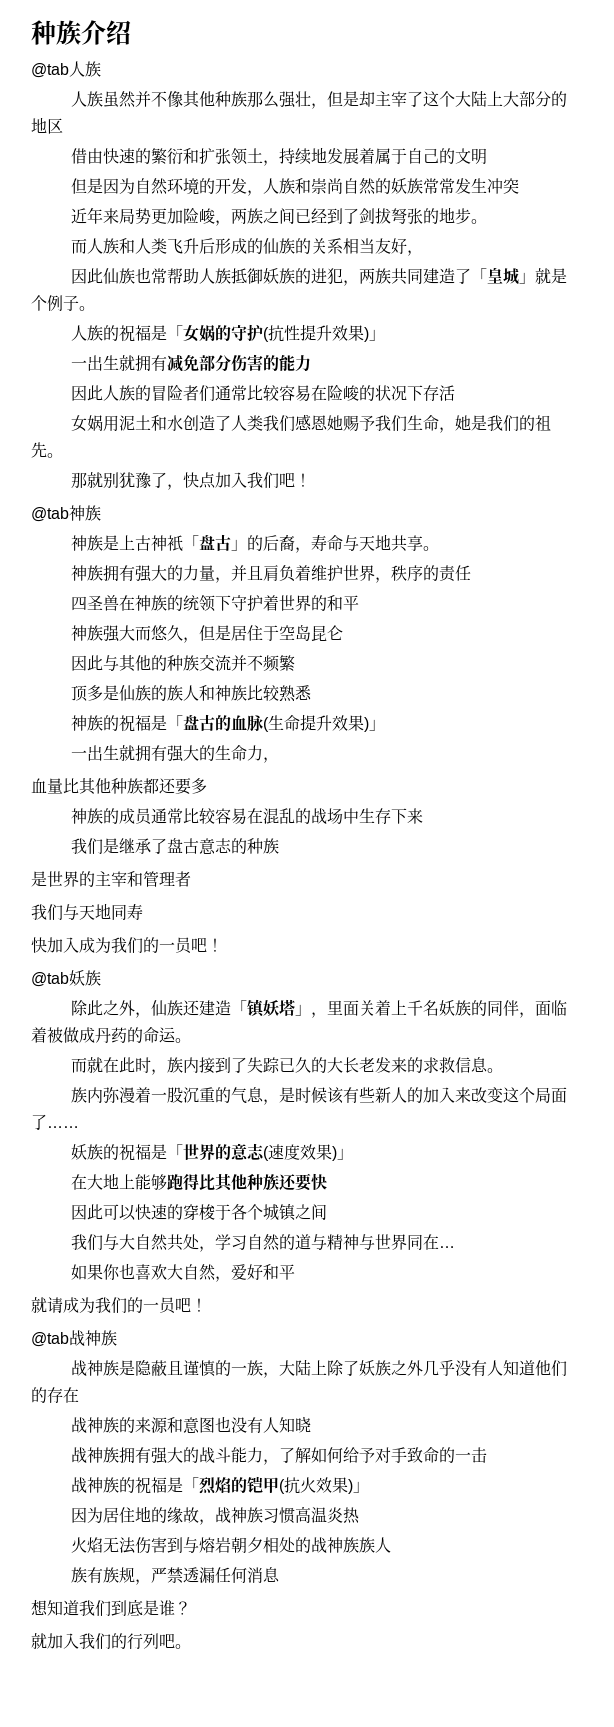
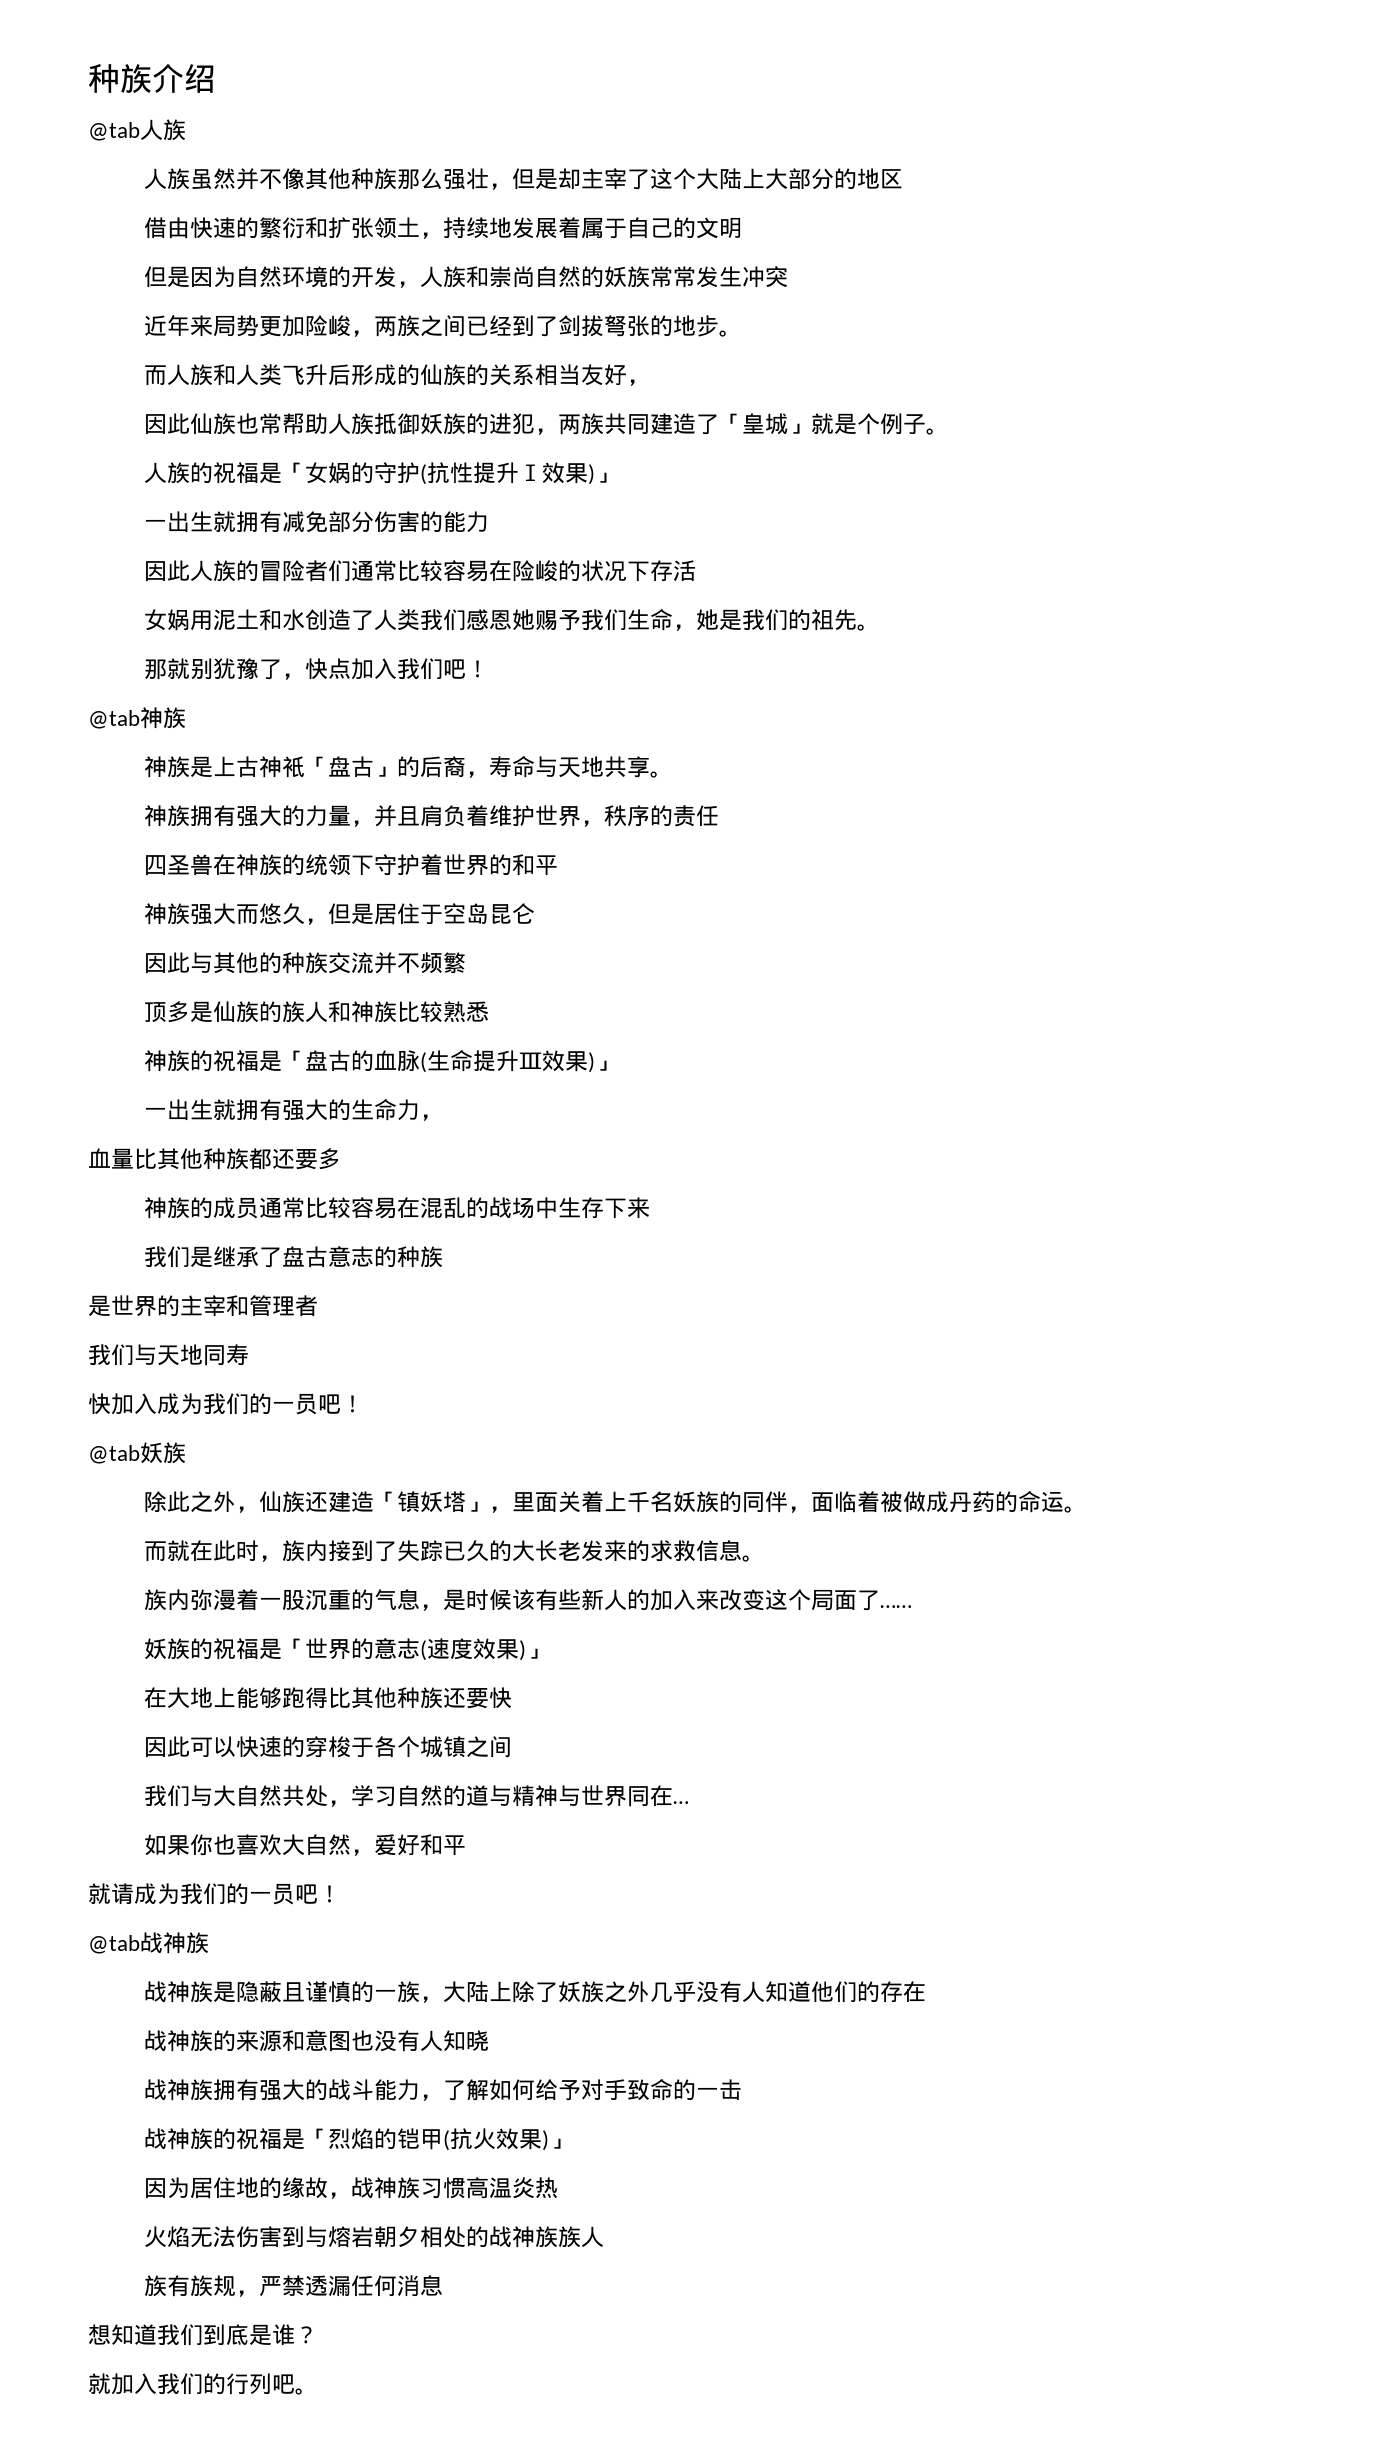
- 人族的祝福是「女娲的守护(抗性提升效果)」
+ 人族的祝福是「女娲的守护(抗性提升Ⅰ效果)」
- 神族的祝福是「盘古的血脉(生命提升效果)」
+ 神族的祝福是「盘古的血脉(生命提升Ⅲ效果)」

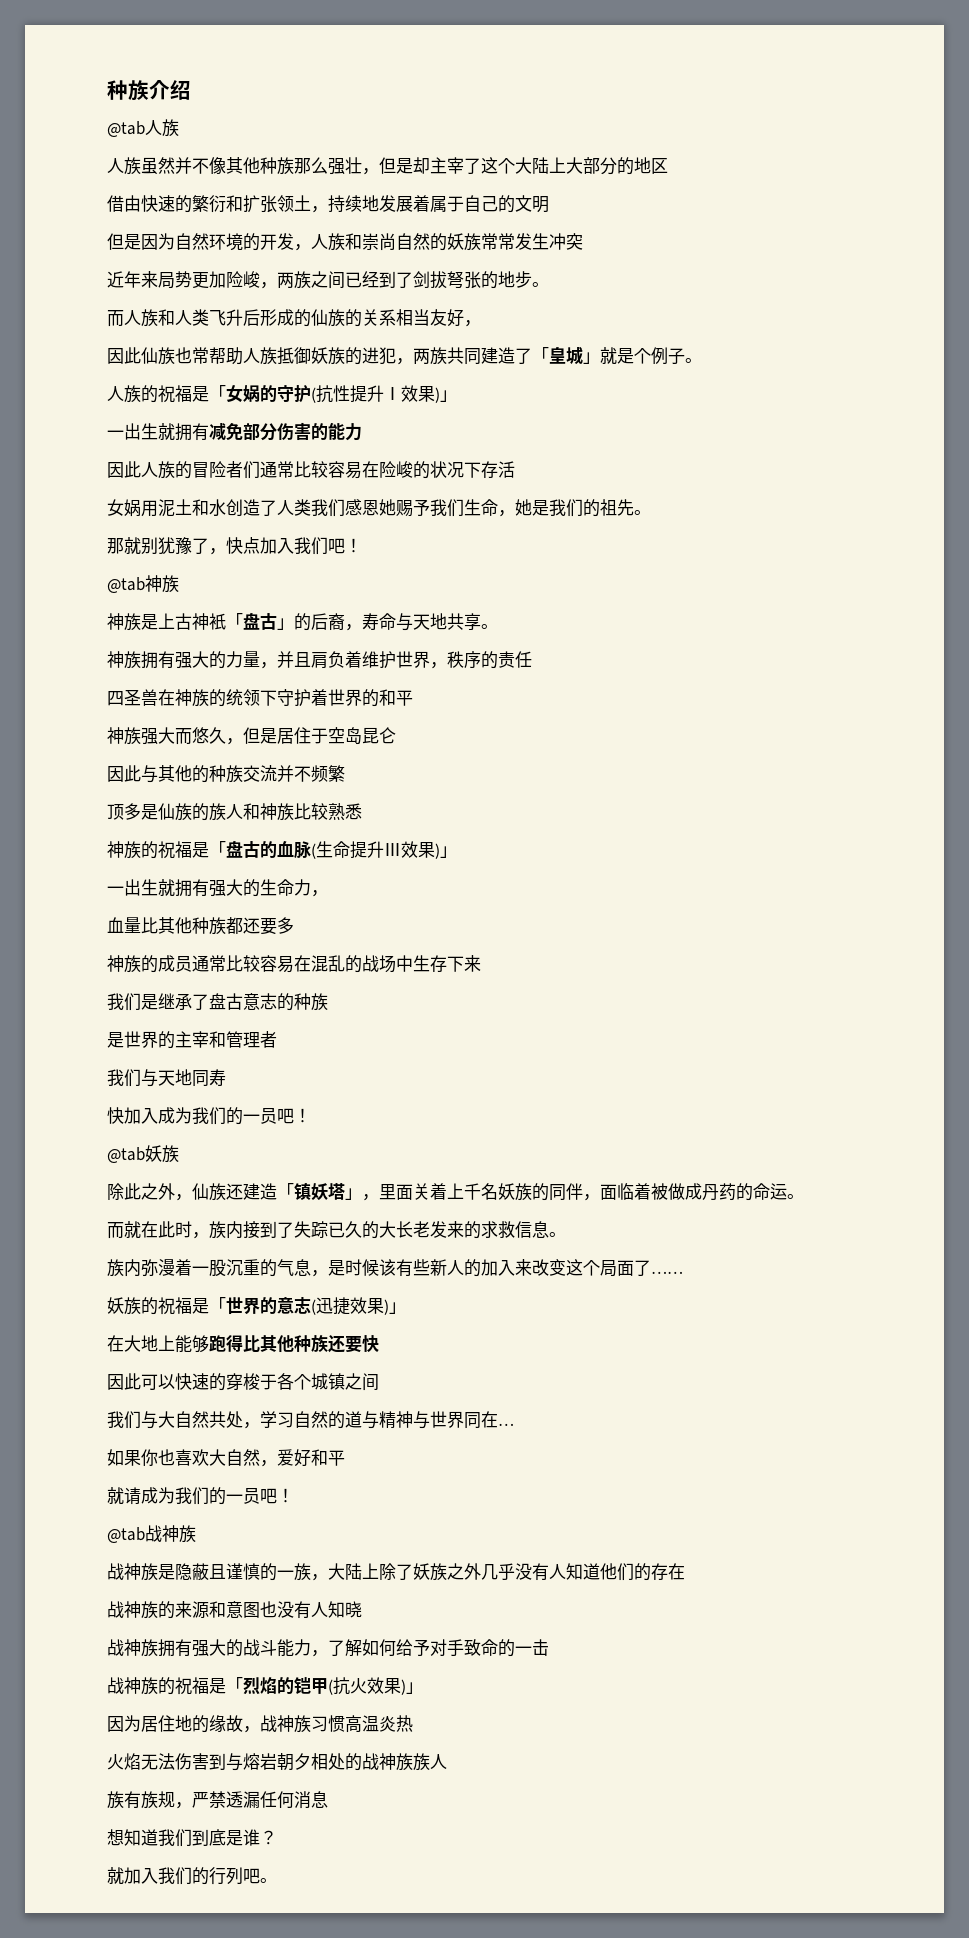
- 妖族的祝福是「世界的意志(速度效果)」
+ 妖族的祝福是「世界的意志(迅捷效果)」

